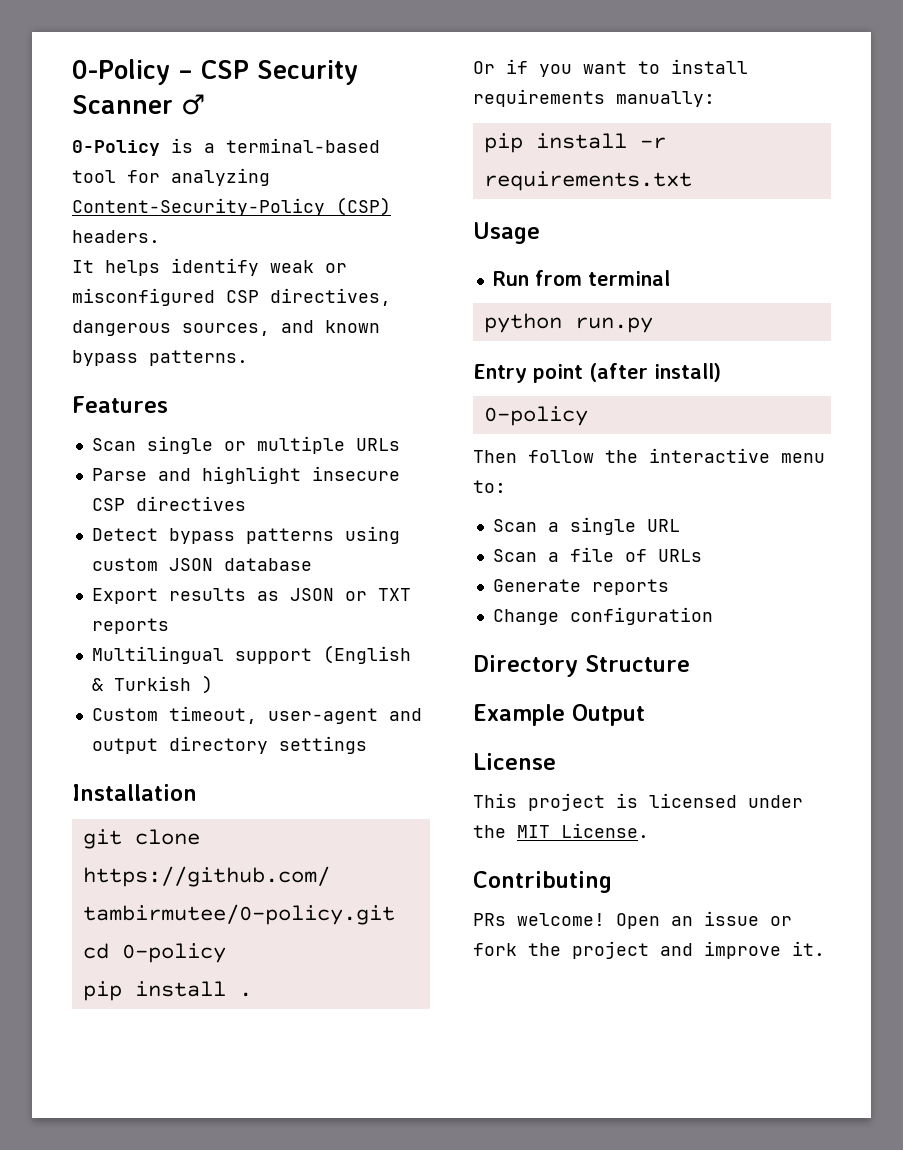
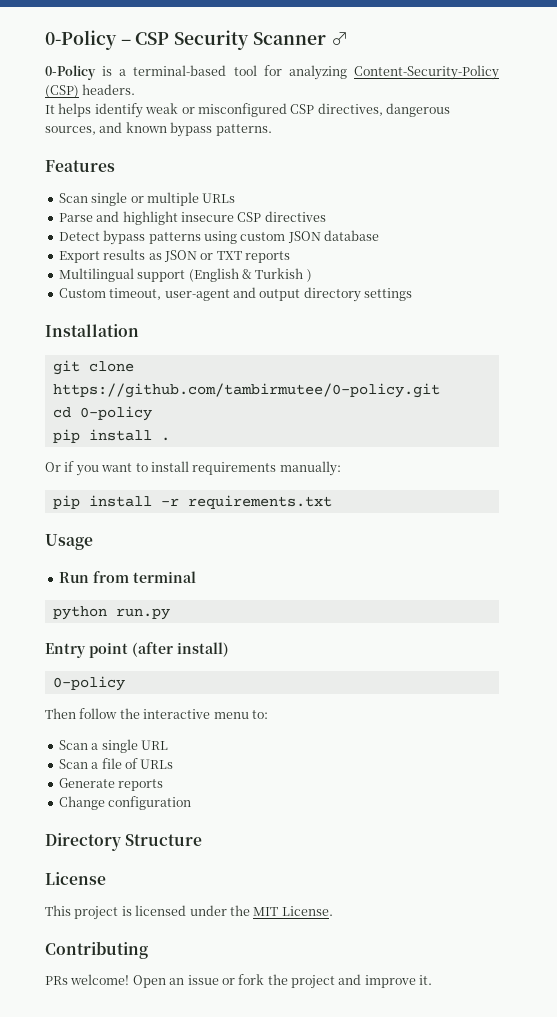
- Example Output

